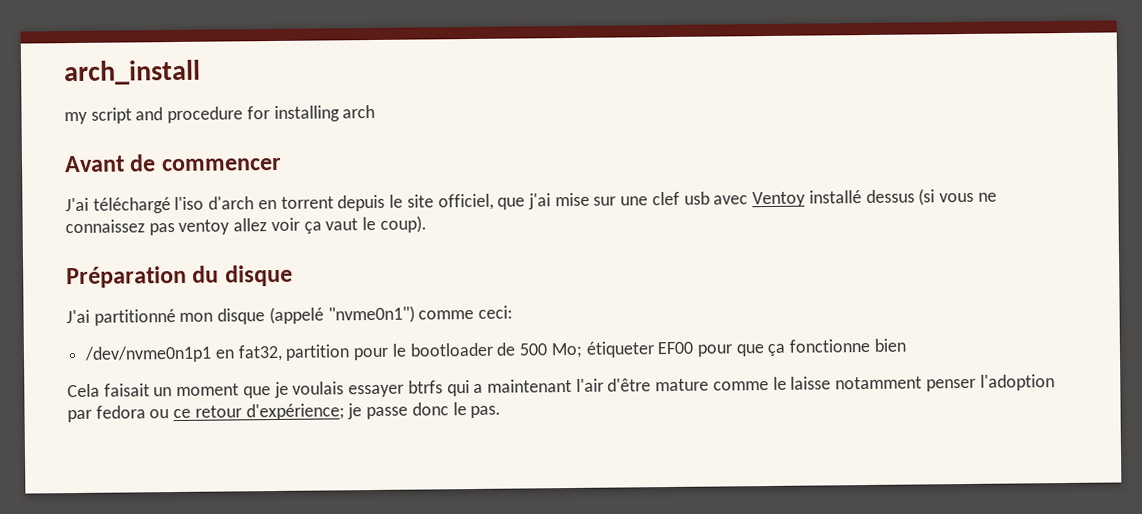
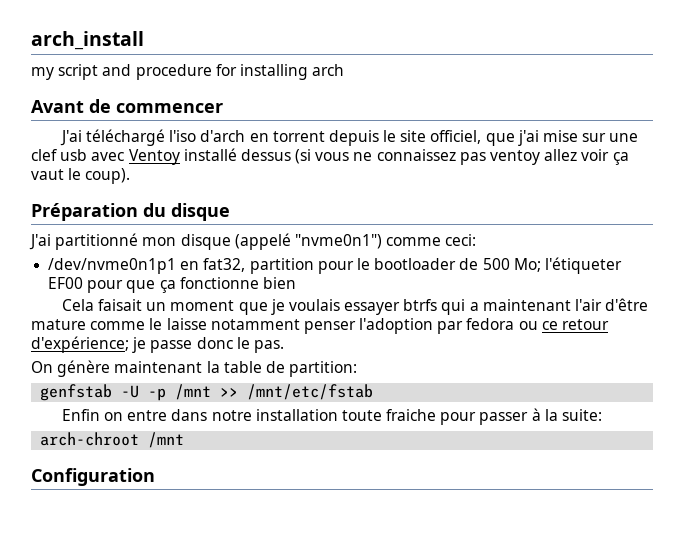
- /dev/nvme0n1p1 en fat32, partition pour le bootloader de 500 Mo; étiqueter EF00 pour que ça fonctionne bien
+ /dev/nvme0n1p1 en fat32, partition pour le bootloader de 500 Mo; l'étiqueter EF00 pour que ça fonctionne bien
+ On génère maintenant la table de partition:
+ genfstab -U -p /mnt >> /mnt/etc/fstab
+ Enfin on entre dans notre installation toute fraiche pour passer à la suite:
+ arch-chroot /mnt
+ Configuration

